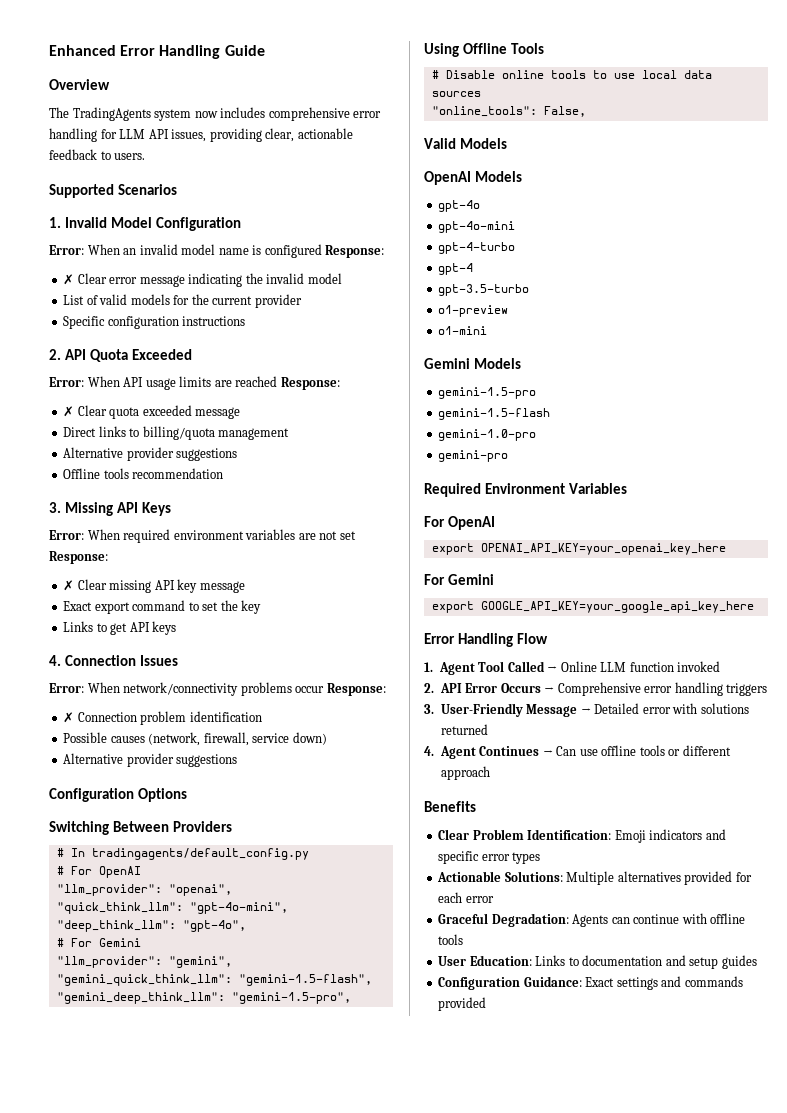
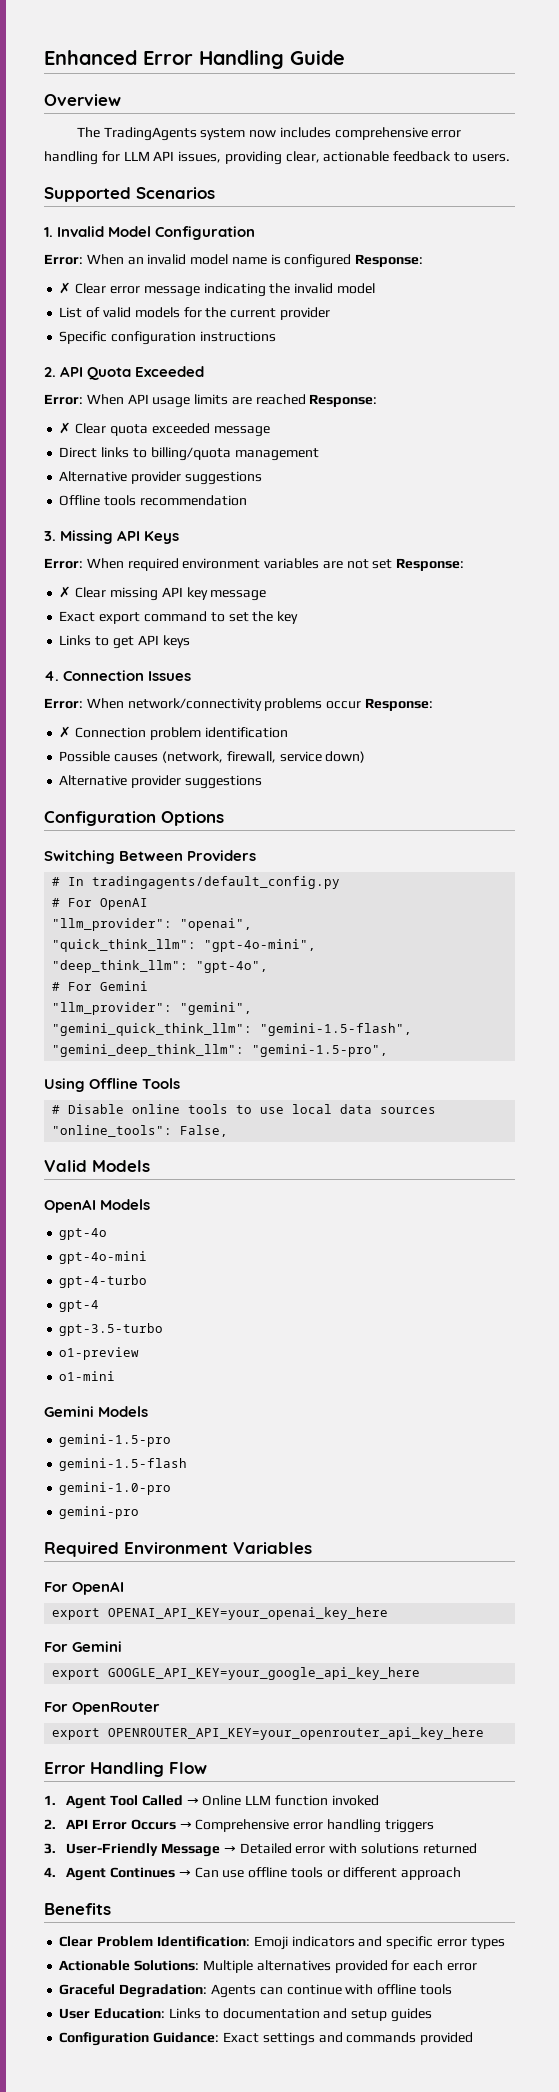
+ For OpenRouter
+ export OPENROUTER_API_KEY=your_openrouter_api_key_here

